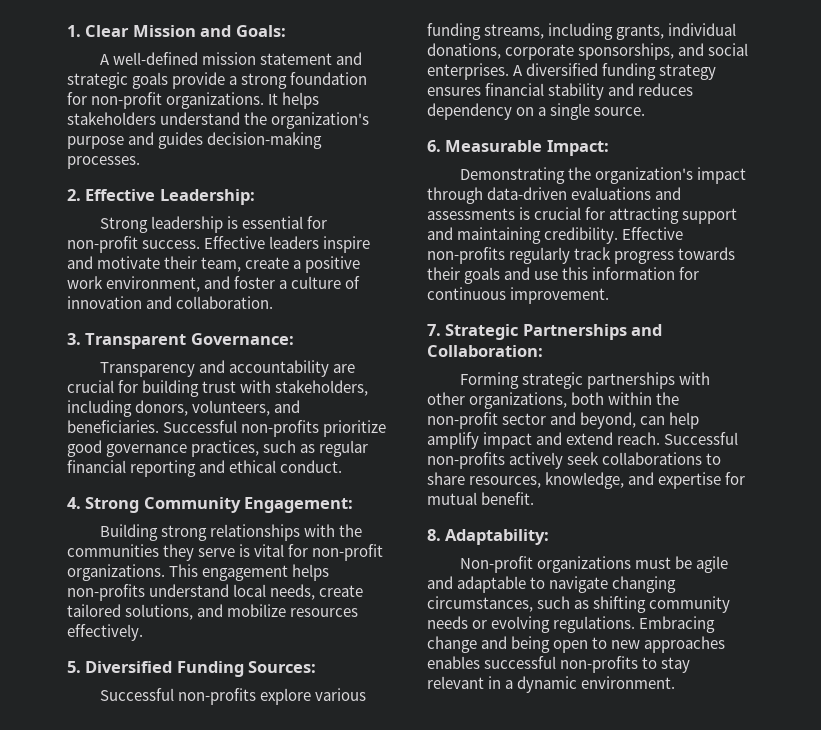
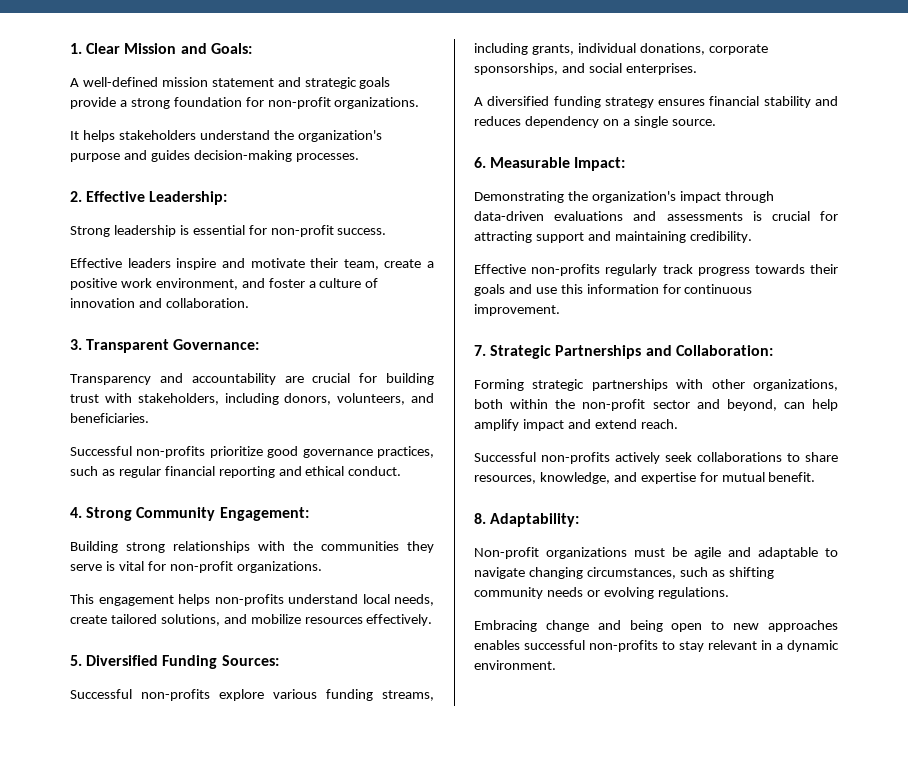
- A well-defined mission statement and strategic goals provide a strong foundation for non-profit organizations. It helps stakeholders understand the organization's purpose and guides decision-making processes.
+ A well-defined mission statement and strategic goals provide a strong foundation for non-profit organizations.
+ It helps stakeholders understand the organization's purpose and guides decision-making processes.
- Strong leadership is essential for non-profit success. Effective leaders inspire and motivate their team, create a positive work environment, and foster a culture of innovation and collaboration.
+ Strong leadership is essential for non-profit success.
+ Effective leaders inspire and motivate their team, create a positive work environment, and foster a culture of innovation and collaboration.
- Transparency and accountability are crucial for building trust with stakeholders, including donors, volunteers, and beneficiaries. Successful non-profits prioritize good governance practices, such as regular financial reporting and ethical conduct.
+ Transparency and accountability are crucial for building trust with stakeholders, including donors, volunteers, and beneficiaries.
+ Successful non-profits prioritize good governance practices, such as regular financial reporting and ethical conduct.
- Building strong relationships with the communities they serve is vital for non-profit organizations. This engagement helps non-profits understand local needs, create tailored solutions, and mobilize resources effectively.
+ Building strong relationships with the communities they serve is vital for non-profit organizations.
+ This engagement helps non-profits understand local needs, create tailored solutions, and mobilize resources effectively.
- Successful non-profits explore various funding streams, including grants, individual donations, corporate sponsorships, and social enterprises. A diversified funding strategy ensures financial stability and reduces dependency on a single source.
+ Successful non-profits explore various funding streams, including grants, individual donations, corporate sponsorships, and social enterprises.
+ A diversified funding strategy ensures financial stability and reduces dependency on a single source.
- Demonstrating the organization's impact through data-driven evaluations and assessments is crucial for attracting support and maintaining credibility. Effective non-profits regularly track progress towards their goals and use this information for continuous improvement.
+ Demonstrating the organization's impact through data-driven evaluations and assessments is crucial for attracting support and maintaining credibility.
+ Effective non-profits regularly track progress towards their goals and use this information for continuous improvement.
- Forming strategic partnerships with other organizations, both within the non-profit sector and beyond, can help amplify impact and extend reach. Successful non-profits actively seek collaborations to share resources, knowledge, and expertise for mutual benefit.
+ Forming strategic partnerships with other organizations, both within the non-profit sector and beyond, can help amplify impact and extend reach.
+ Successful non-profits actively seek collaborations to share resources, knowledge, and expertise for mutual benefit.
- Non-profit organizations must be agile and adaptable to navigate changing circumstances, such as shifting community needs or evolving regulations. Embracing change and being open to new approaches enables successful non-profits to stay relevant in a dynamic environment.
+ Non-profit organizations must be agile and adaptable to navigate changing circumstances, such as shifting community needs or evolving regulations.
+ Embracing change and being open to new approaches enables successful non-profits to stay relevant in a dynamic environment.

